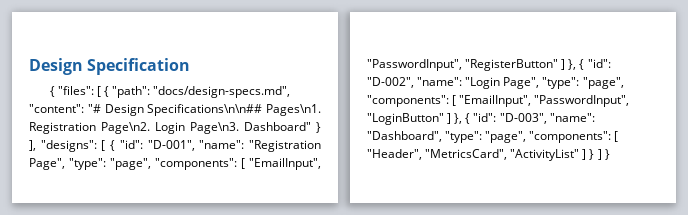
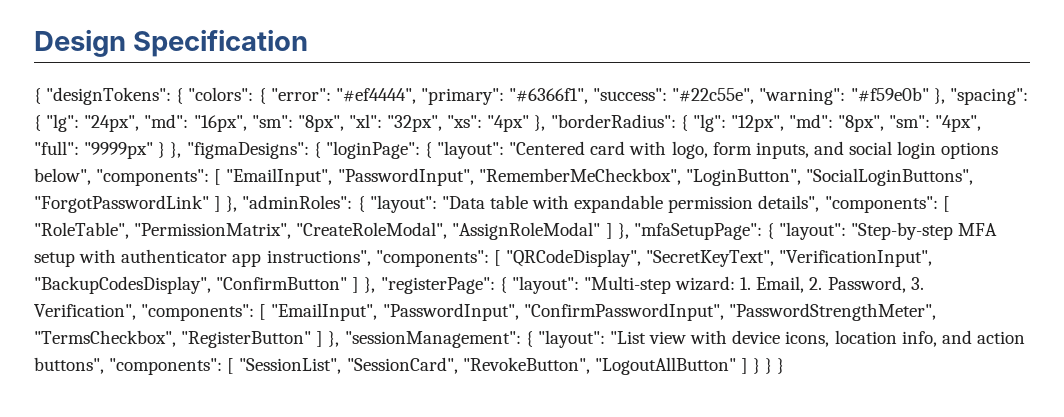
- { "files": [ { "path": "docs/design-specs.md", "content": "# Design Specifications\n\n## Pages\n1. Registration Page\n2. Login Page\n3. Dashboard" } ], "designs": [ { "id": "D-001", "name": "Registration Page", "type": "page", "components": [ "EmailInput", "PasswordInput", "RegisterButton" ] }, { "id": "D-002", "name": "Login Page", "type": "page", "components": [ "EmailInput", "PasswordInput", "LoginButton" ] }, { "id": "D-003", "name": "Dashboard", "type": "page", "components": [ "Header", "MetricsCard", "ActivityList" ] } ] }
+ { "designTokens": { "colors": { "error": "#ef4444", "primary": "#6366f1", "success": "#22c55e", "warning": "#f59e0b" }, "spacing": { "lg": "24px", "md": "16px", "sm": "8px", "xl": "32px", "xs": "4px" }, "borderRadius": { "lg": "12px", "md": "8px", "sm": "4px", "full": "9999px" } }, "figmaDesigns": { "loginPage": { "layout": "Centered card with logo, form inputs, and social login options below", "components": [ "EmailInput", "PasswordInput", "RememberMeCheckbox", "LoginButton", "SocialLoginButtons", "ForgotPasswordLink" ] }, "adminRoles": { "layout": "Data table with expandable permission details", "components": [ "RoleTable", "PermissionMatrix", "CreateRoleModal", "AssignRoleModal" ] }, "mfaSetupPage": { "layout": "Step-by-step MFA setup with authenticator app instructions", "components": [ "QRCodeDisplay", "SecretKeyText", "VerificationInput", "BackupCodesDisplay", "ConfirmButton" ] }, "registerPage": { "layout": "Multi-step wizard: 1. Email, 2. Password, 3. Verification", "components": [ "EmailInput", "PasswordInput", "ConfirmPasswordInput", "PasswordStrengthMeter", "TermsCheckbox", "RegisterButton" ] }, "sessionManagement": { "layout": "List view with device icons, location info, and action buttons", "components": [ "SessionList", "SessionCard", "RevokeButton", "LogoutAllButton" ] } } }

